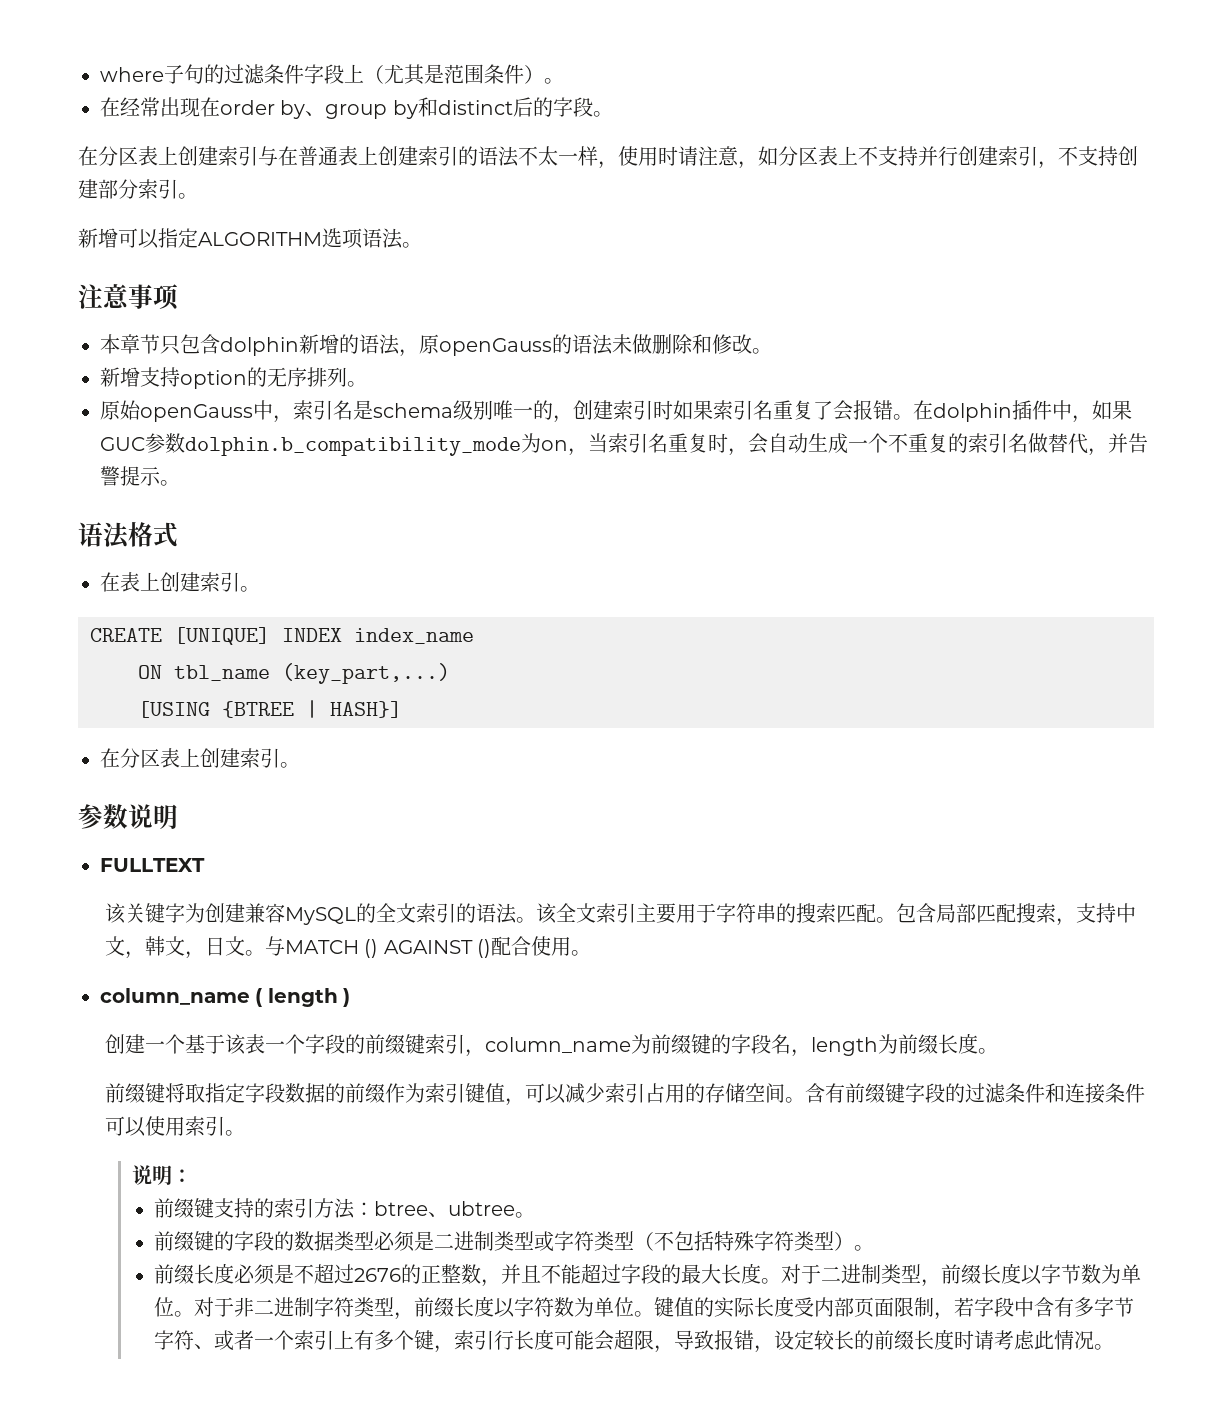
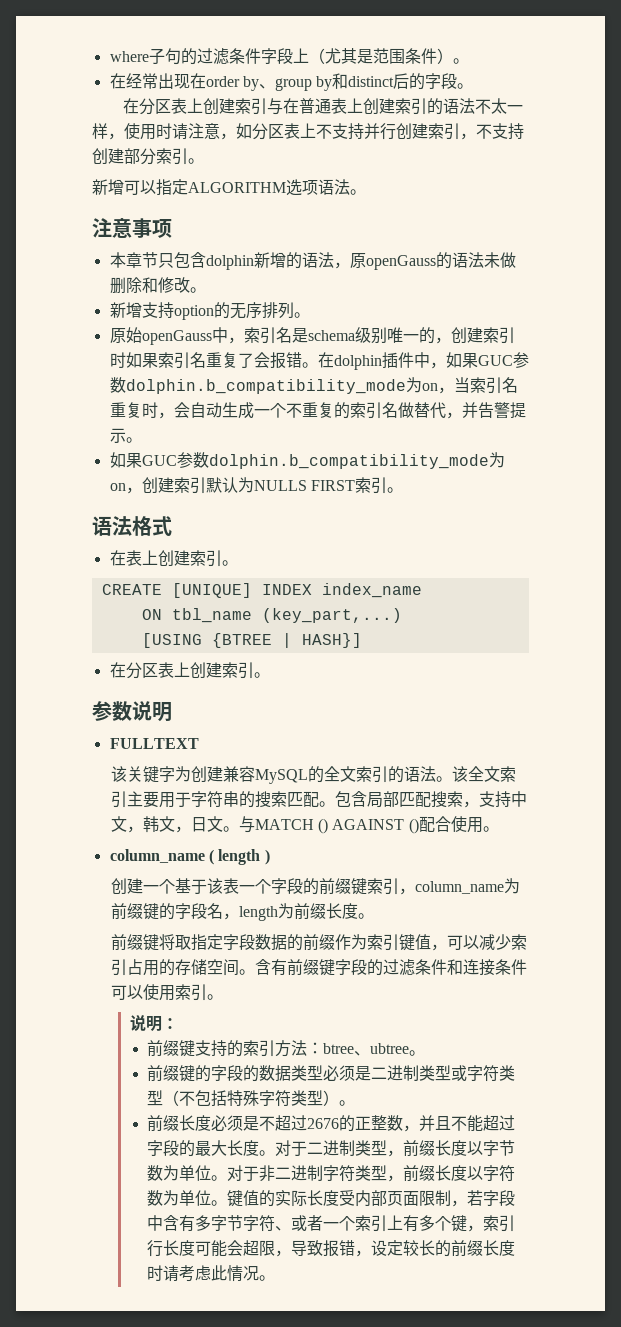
+ 如果GUC参数dolphin.b_compatibility_mode为on，创建索引默认为NULLS FIRST索引。

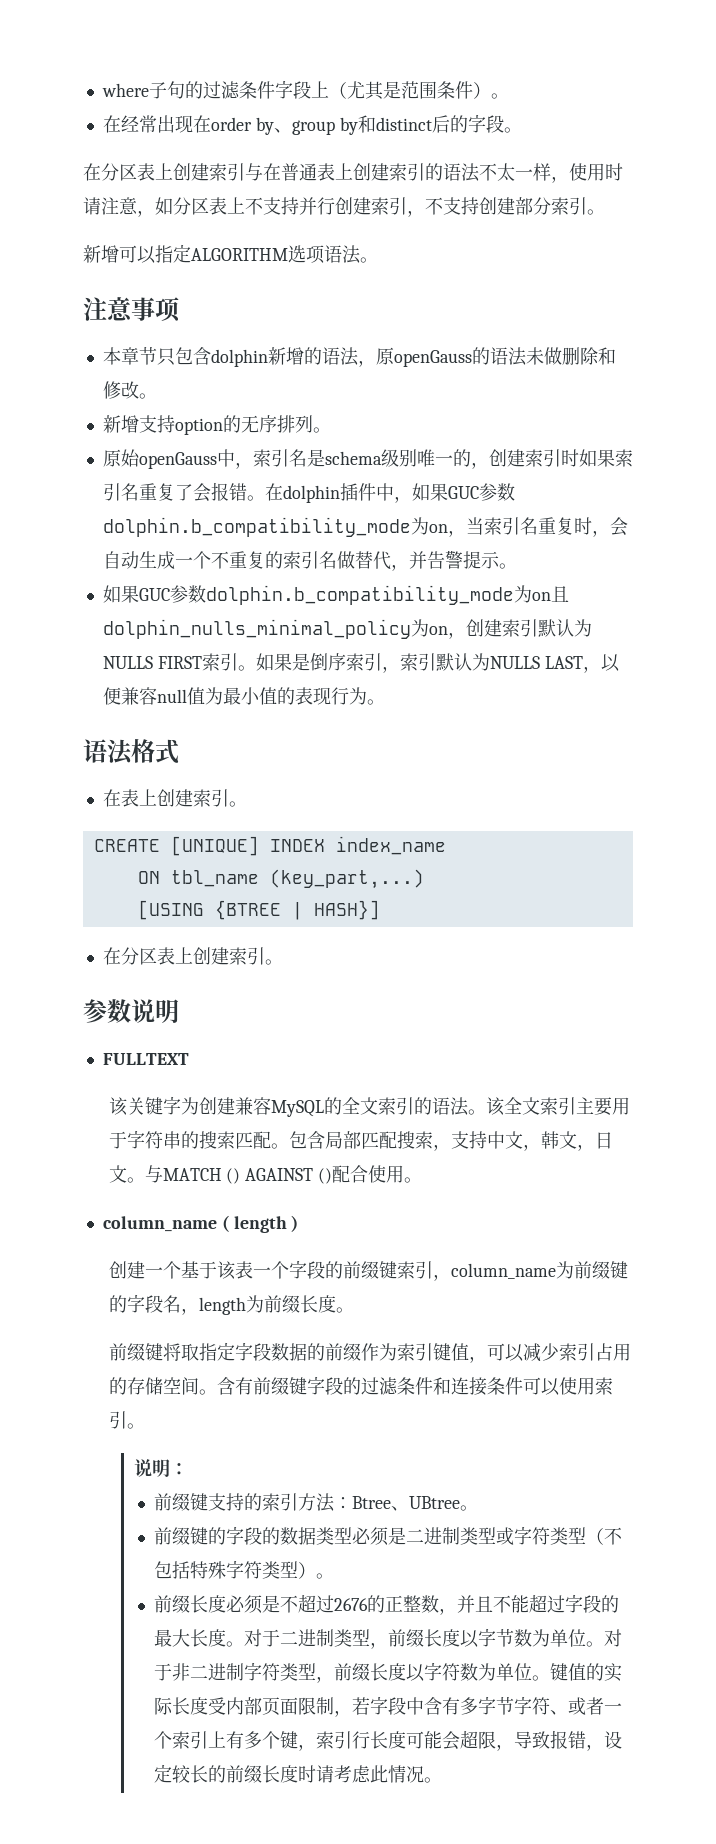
- 如果GUC参数dolphin.b_compatibility_mode为on，创建索引默认为NULLS FIRST索引。
+ 如果GUC参数dolphin.b_compatibility_mode为on且dolphin_nulls_minimal_policy为on，创建索引默认为NULLS FIRST索引。如果是倒序索引，索引默认为NULLS LAST，以便兼容null值为最小值的表现行为。
- 前缀键支持的索引方法：btree、ubtree。
+ 前缀键支持的索引方法：Btree、UBtree。

